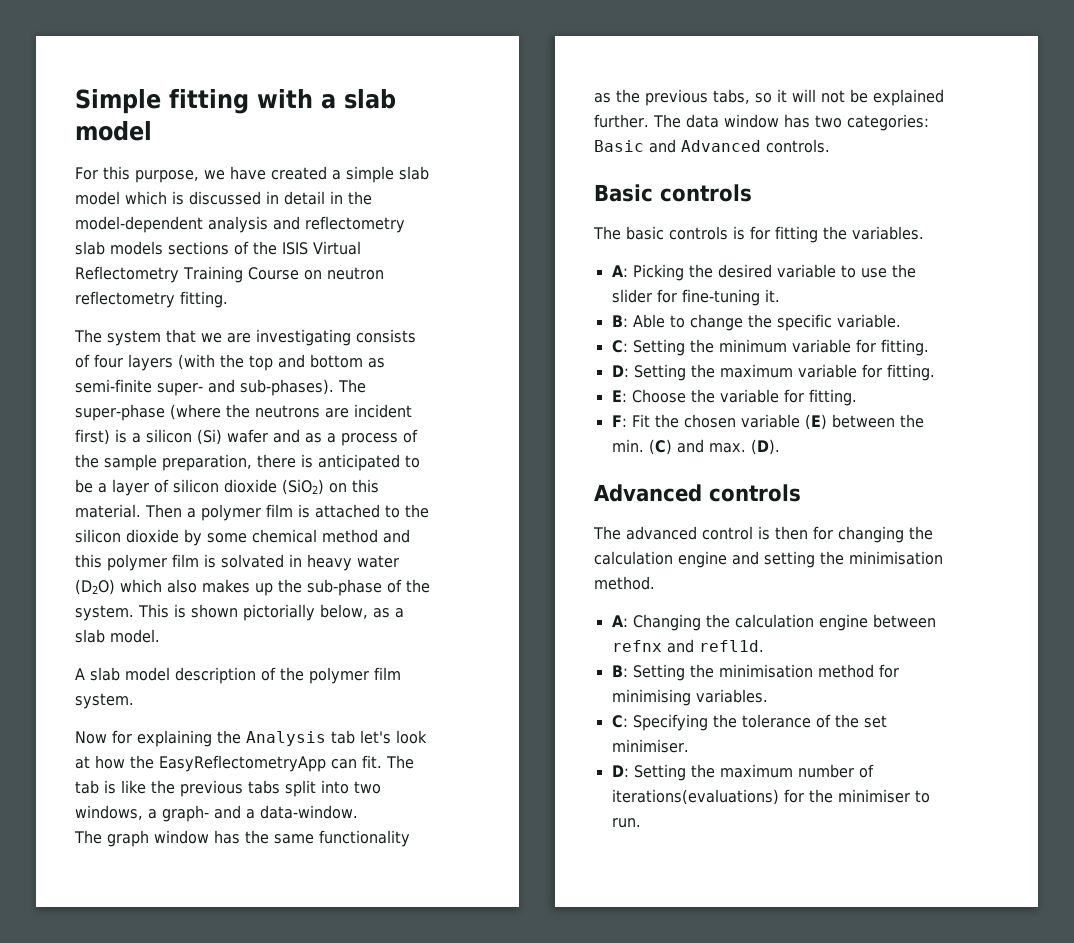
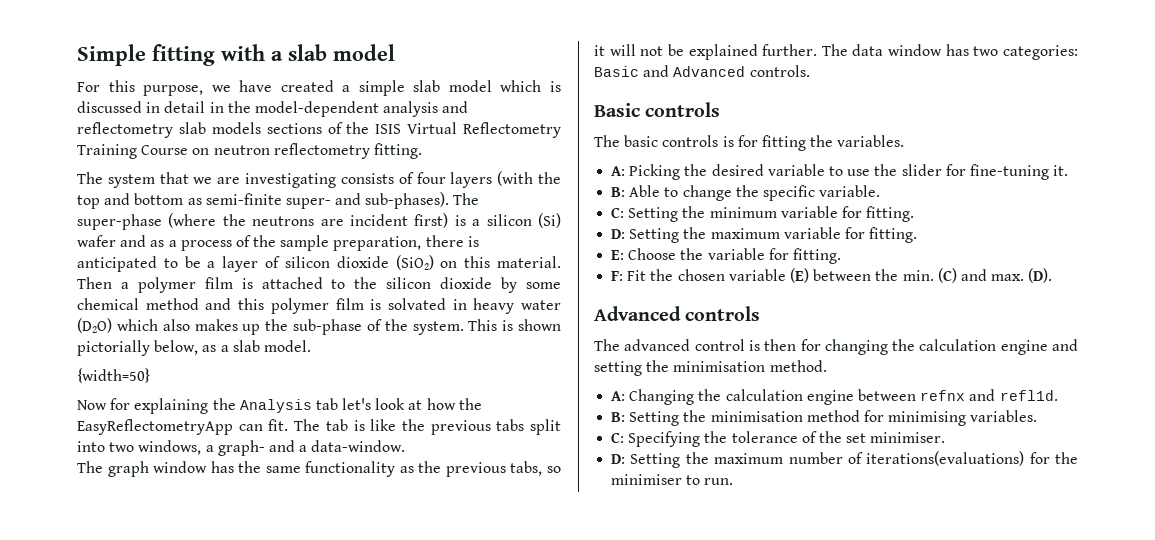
- A slab model description of the polymer film system.
+ {width=50}

